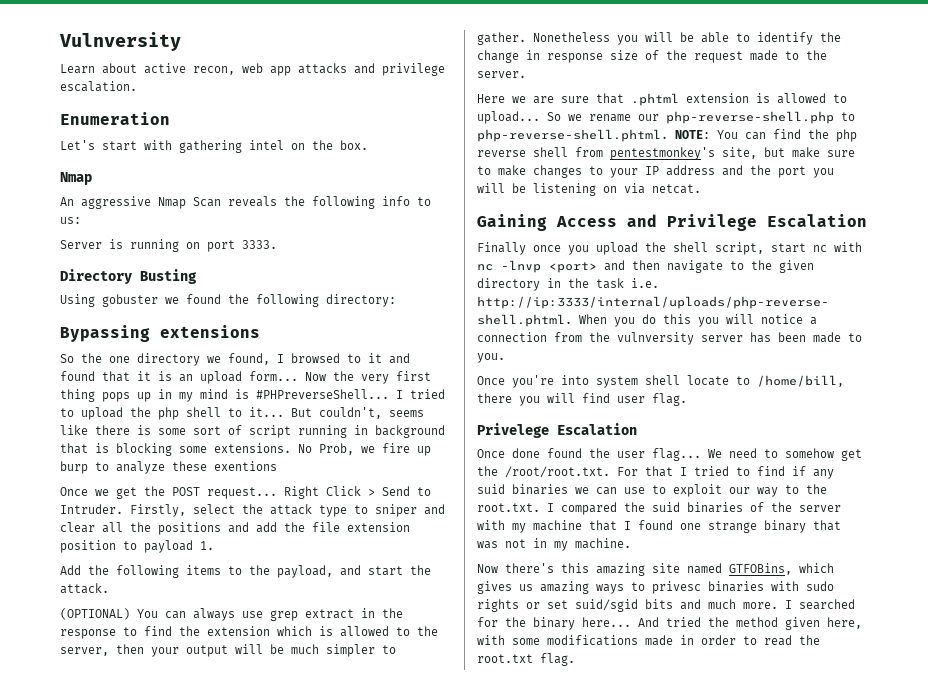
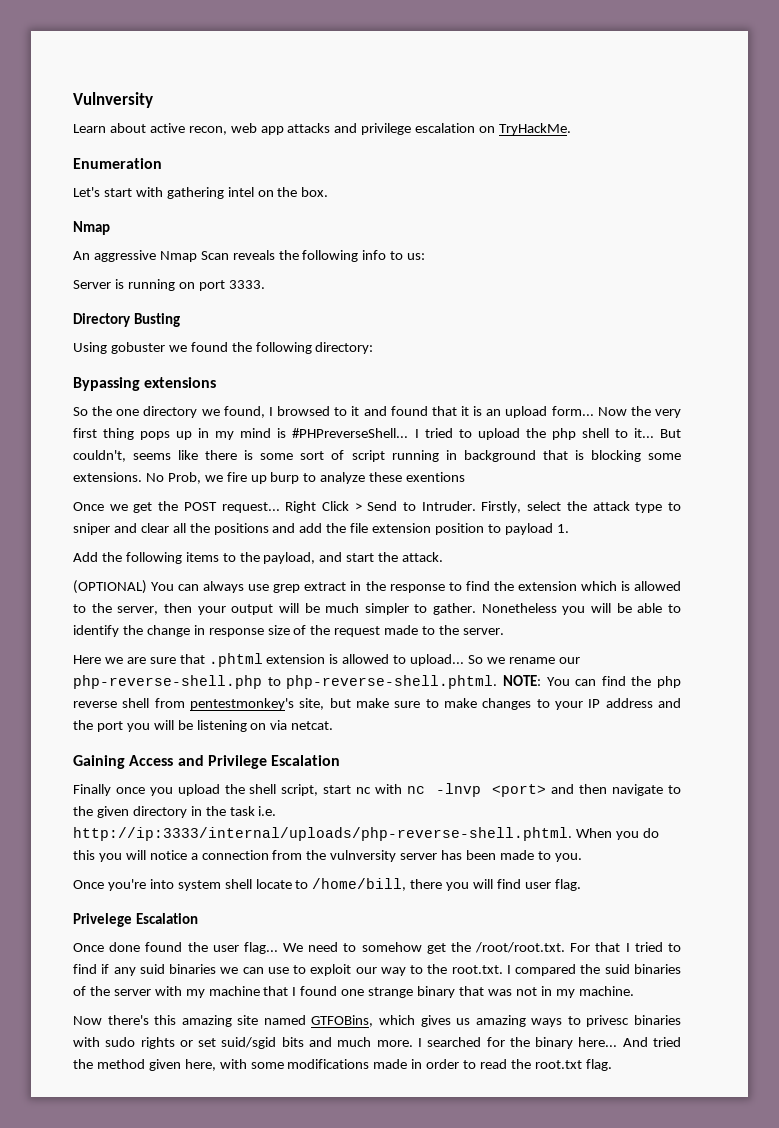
- Learn about active recon, web app attacks and privilege escalation.
+ Learn about active recon, web app attacks and privilege escalation on TryHackMe.

